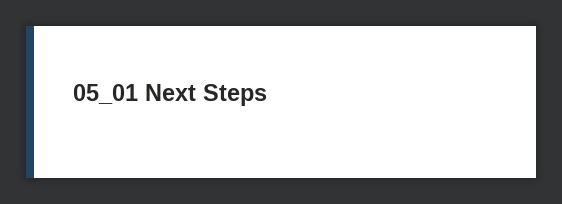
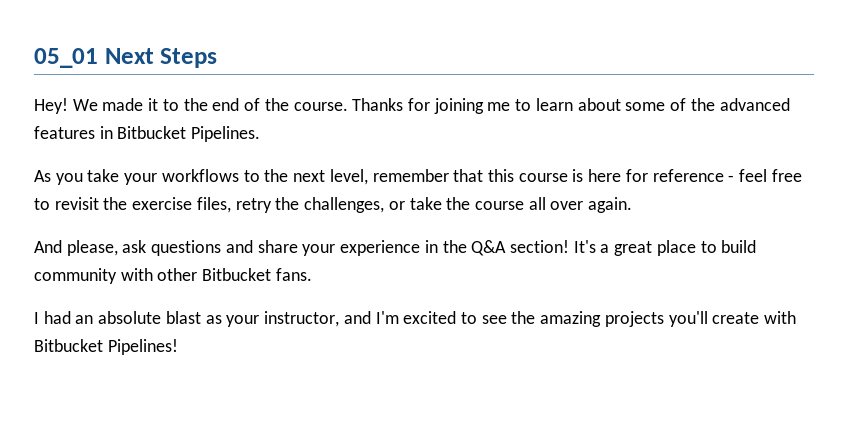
+ Hey! We made it to the end of the course. Thanks for joining me to learn about some of the advanced features in Bitbucket Pipelines.
+ As you take your workflows to the next level, remember that this course is here for reference - feel free to revisit the exercise files, retry the challenges, or take the course all over again.
+ And please, ask questions and share your experience in the Q&A section! It's a great place to build community with other Bitbucket fans.
+ I had an absolute blast as your instructor, and I'm excited to see the amazing projects you'll create with Bitbucket Pipelines!

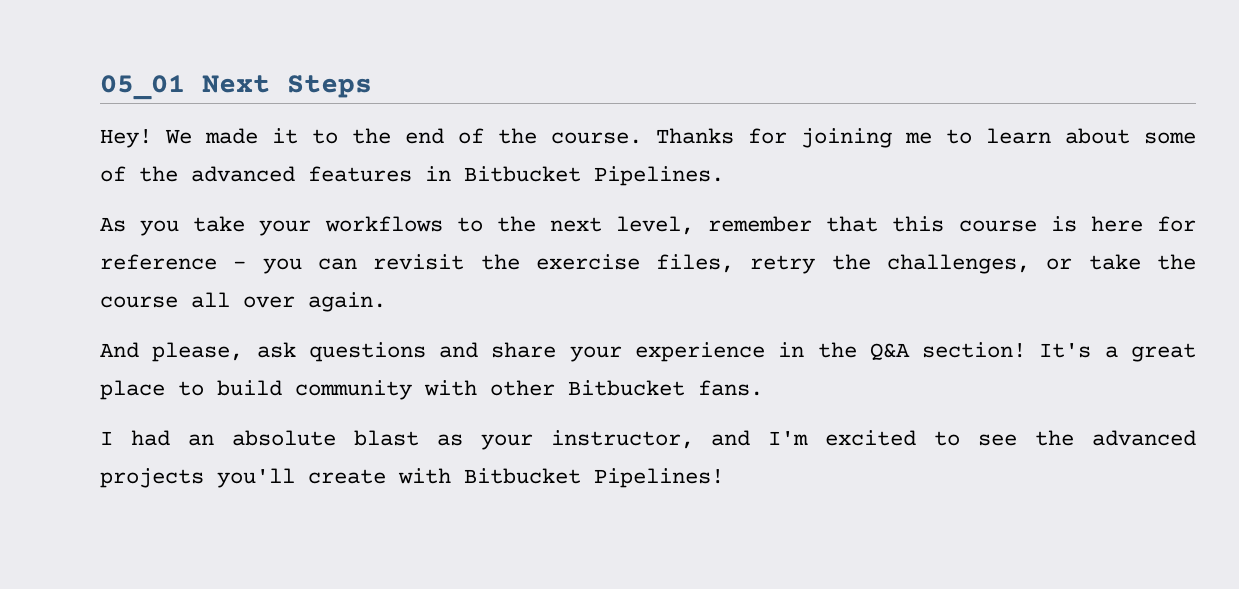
- As you take your workflows to the next level, remember that this course is here for reference - feel free to revisit the exercise files, retry the challenges, or take the course all over again.
+ As you take your workflows to the next level, remember that this course is here for reference - you can revisit the exercise files, retry the challenges, or take the course all over again.
- I had an absolute blast as your instructor, and I'm excited to see the amazing projects you'll create with Bitbucket Pipelines!
+ I had an absolute blast as your instructor, and I'm excited to see the advanced projects you'll create with Bitbucket Pipelines!

